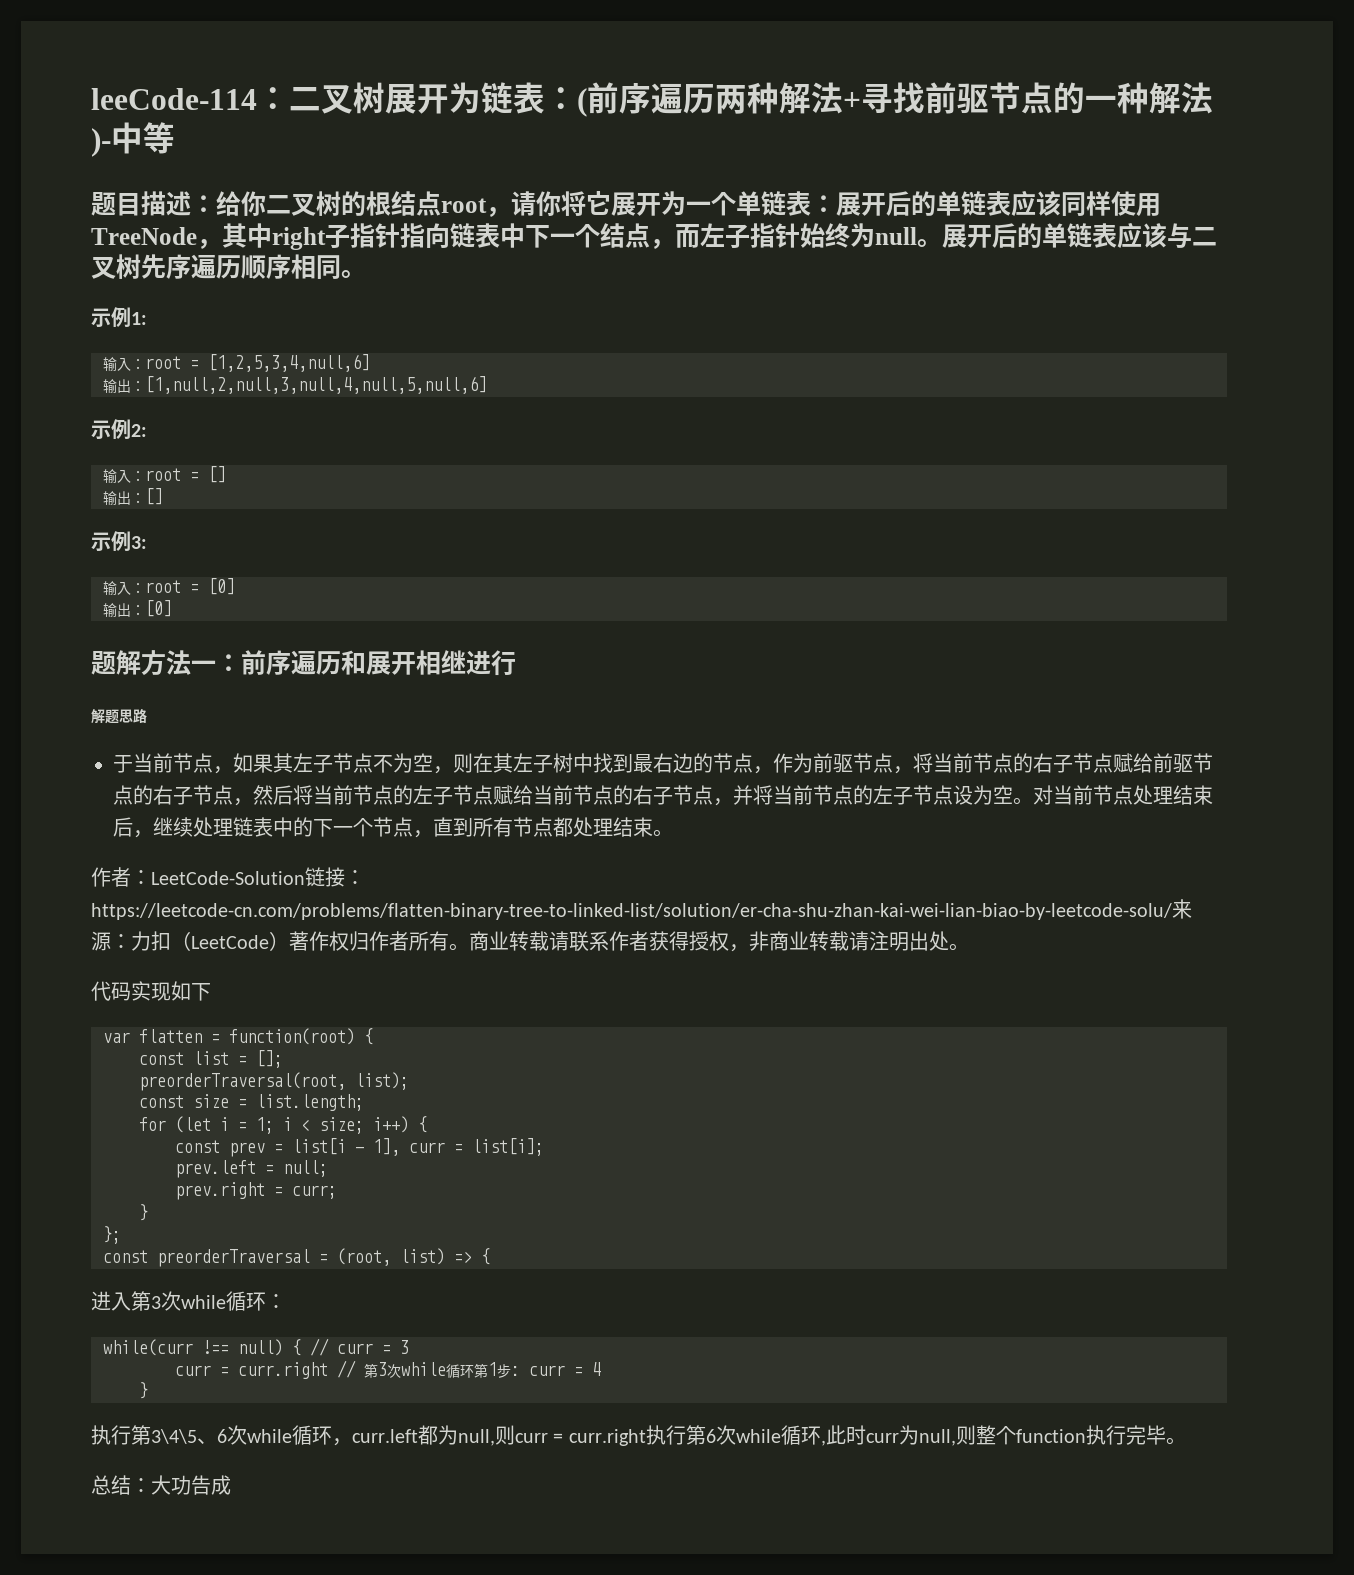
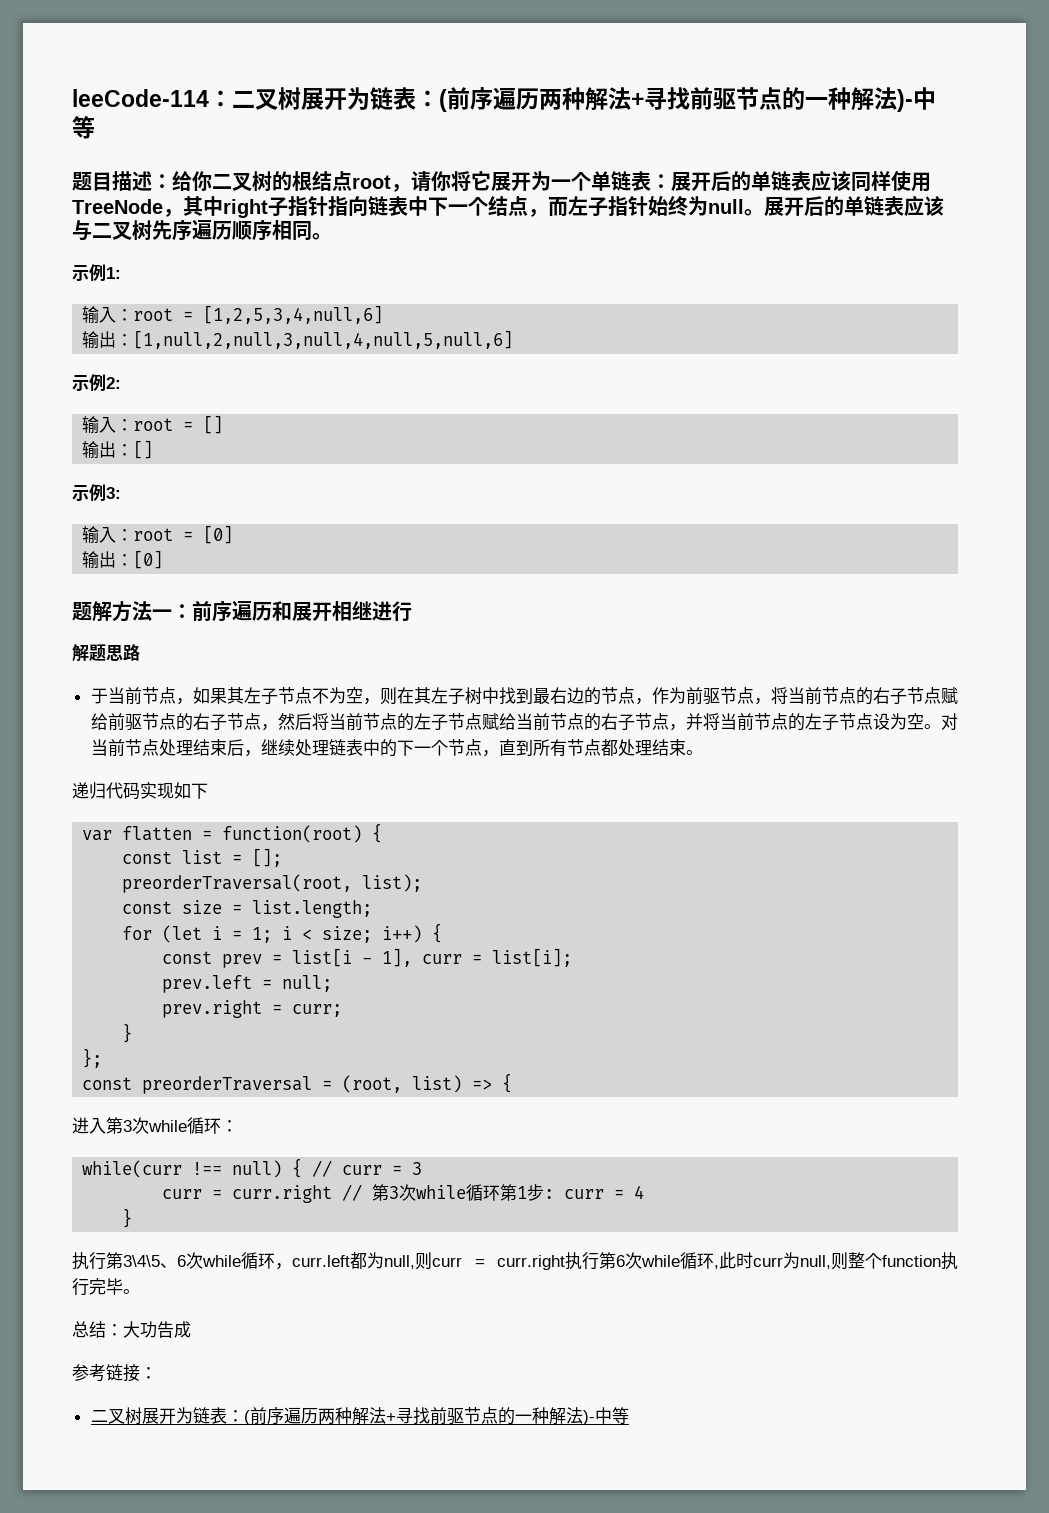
- 作者：LeetCode-Solution链接：https://leetcode-cn.com/problems/flatten-binary-tree-to-linked-list/solution/er-cha-shu-zhan-kai-wei-lian-biao-by-leetcode-solu/来源：力扣（LeetCode）著作权归作者所有。商业转载请联系作者获得授权，非商业转载请注明出处。
- 代码实现如下
+ 递归代码实现如下
+ 参考链接：
+ 二叉树展开为链表：(前序遍历两种解法+寻找前驱节点的一种解法)-中等

